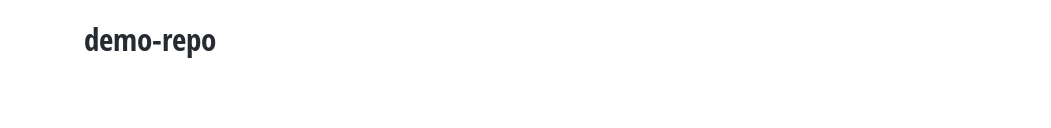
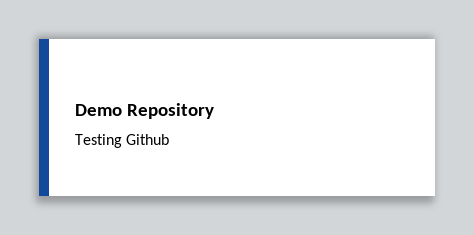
- demo-repo
+ Demo Repository
+ Testing Github

